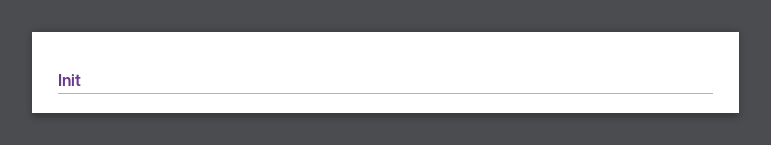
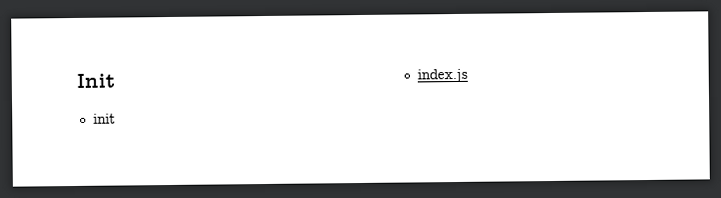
+ init
+ index.js

